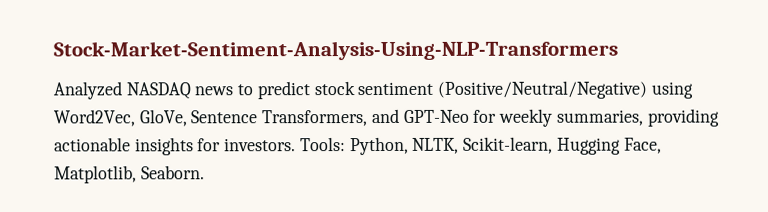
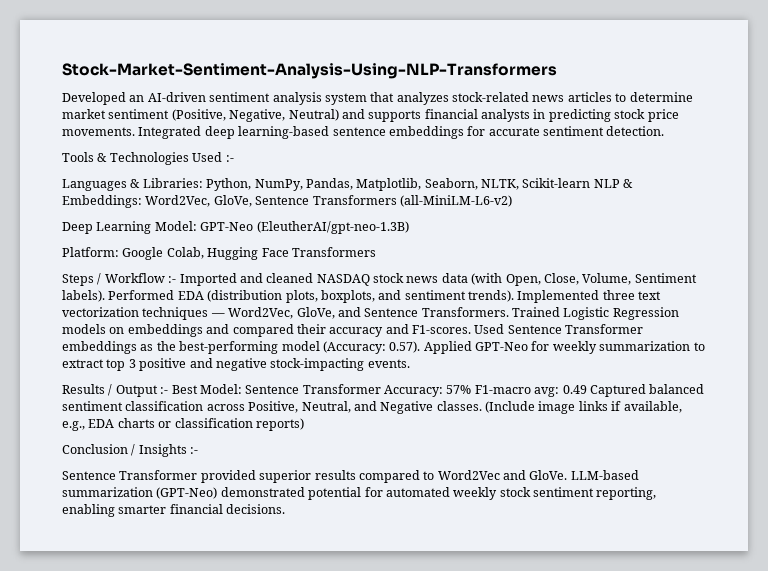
- Analyzed NASDAQ news to predict stock sentiment (Positive/Neutral/Negative) using Word2Vec, GloVe, Sentence Transformers, and GPT-Neo for weekly summaries, providing actionable insights for investors. Tools: Python, NLTK, Scikit-learn, Hugging Face, Matplotlib, Seaborn.
+ Developed an AI-driven sentiment analysis system that analyzes stock-related news articles to determine market sentiment (Positive, Negative, Neutral) and supports financial analysts in predicting stock price movements. Integrated deep learning-based sentence embeddings for accurate sentiment detection.
+ Tools & Technologies Used :-
+ Languages & Libraries: Python, NumPy, Pandas, Matplotlib, Seaborn, NLTK, Scikit-learn NLP & Embeddings: Word2Vec, GloVe, Sentence Transformers (all-MiniLM-L6-v2)
+ Deep Learning Model: GPT-Neo (EleutherAI/gpt-neo-1.3B)
+ Platform: Google Colab, Hugging Face Transformers
+ Steps / Workflow :- Imported and cleaned NASDAQ stock news data (with Open, Close, Volume, Sentiment labels). Performed EDA (distribution plots, boxplots, and sentiment trends). Implemented three text vectorization techniques — Word2Vec, GloVe, and Sentence Transformers. Trained Logistic Regression models on embeddings and compared their accuracy and F1-scores. Used Sentence Transformer embeddings as the best-performing model (Accuracy: 0.57). Applied GPT-Neo for weekly summarization to extract top 3 positive and negative stock-impacting events.
+ Results / Output :- Best Model: Sentence Transformer Accuracy: 57% F1-macro avg: 0.49 Captured balanced sentiment classification across Positive, Neutral, and Negative classes. (Include image links if available, e.g., EDA charts or classification reports)
+ Conclusion / Insights :-
+ Sentence Transformer provided superior results compared to Word2Vec and GloVe. LLM-based summarization (GPT-Neo) demonstrated potential for automated weekly stock sentiment reporting, enabling smarter financial decisions.

